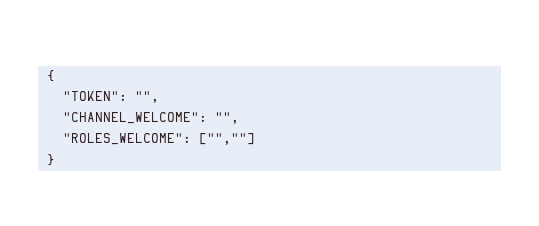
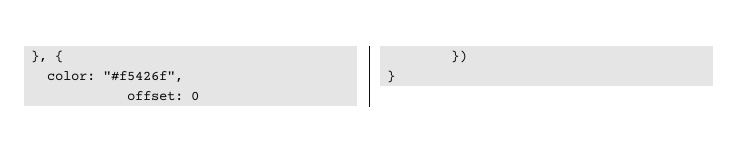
- {
+ }, {
- "TOKEN": "",
- "CHANNEL_WELCOME": "",
- "ROLES_WELCOME": ["",""]
+ color: "#f5426f",
+ offset: 0
+ })

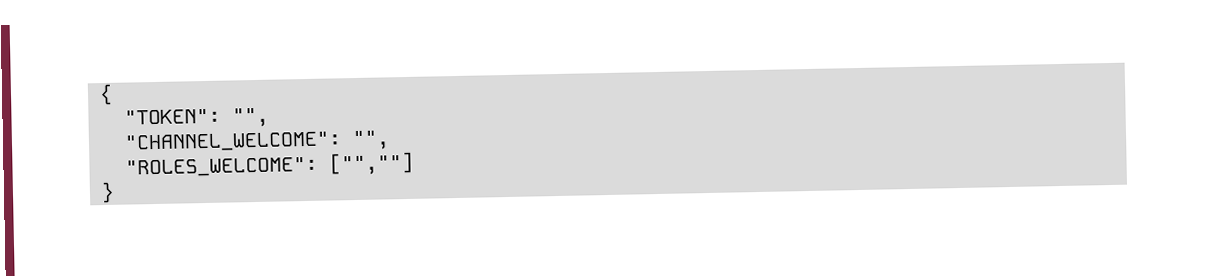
- }, {
+ {
- color: "#f5426f",
- offset: 0
- })
+ "TOKEN": "",
+ "CHANNEL_WELCOME": "",
+ "ROLES_WELCOME": ["",""]

